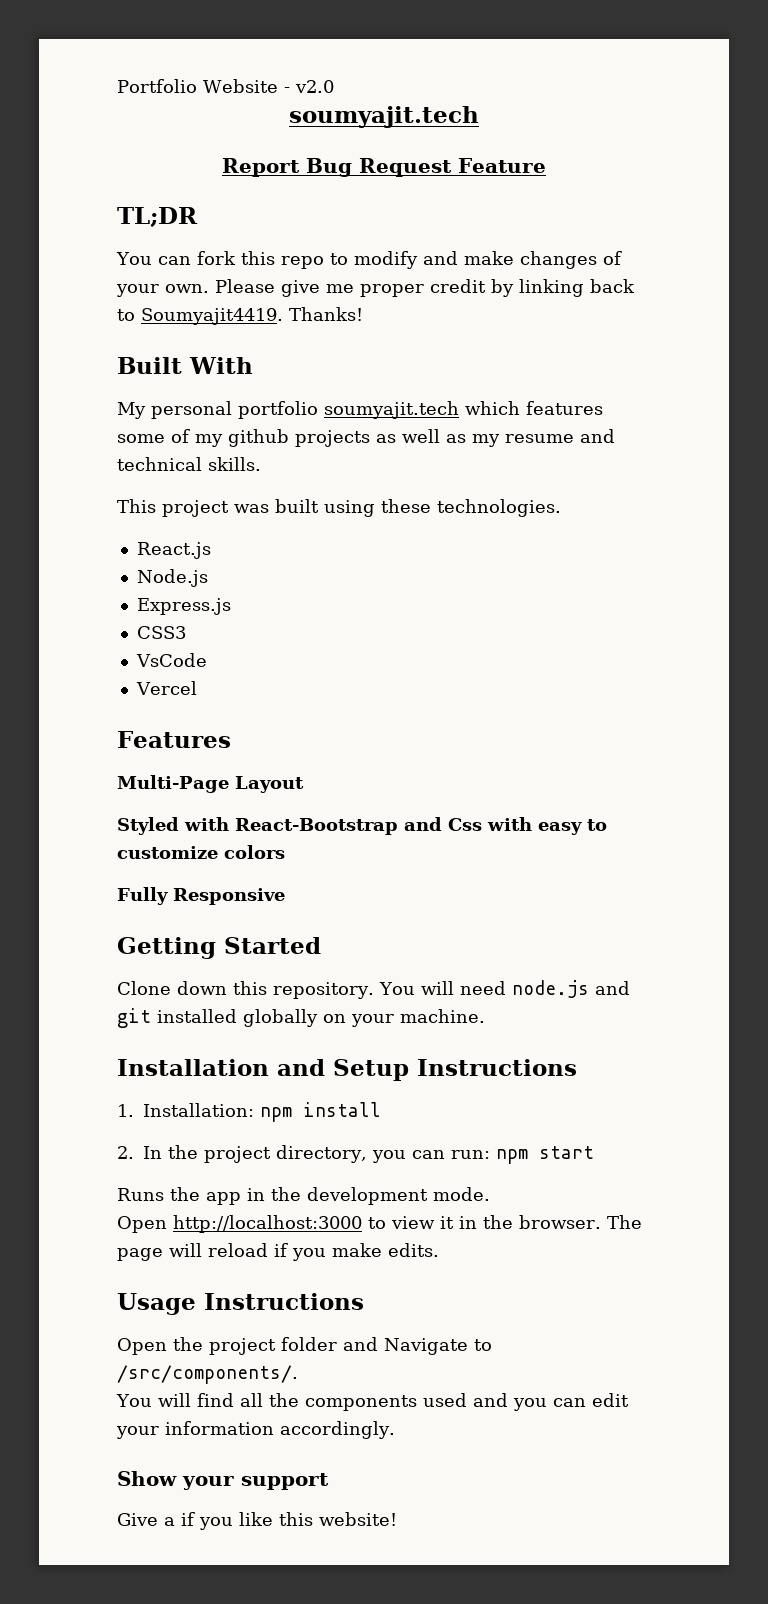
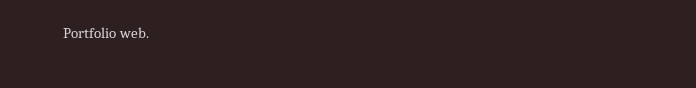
- Portfolio Website - v2.0
- soumyajit.tech
- Report Bug Request Feature
- TL;DR
- You can fork this repo to modify and make changes of your own. Please give me proper credit by linking back to Soumyajit4419. Thanks!
- Built With
- My personal portfolio soumyajit.tech which features some of my github projects as well as my resume and technical skills.
- This project was built using these technologies.
- React.js
- Node.js
- Express.js
- CSS3
- VsCode
- Vercel
- Features
- Multi-Page Layout
- Styled with React-Bootstrap and Css with easy to customize colors
- Fully Responsive
- Getting Started
- Clone down this repository. You will need node.js and git installed globally on your machine.
- Installation and Setup Instructions
- 1. Installation: npm install
- 2. In the project directory, you can run: npm start
- Runs the app in the development mode.
- Open http://localhost:3000 to view it in the browser. The page will reload if you make edits.
- Usage Instructions
- Open the project folder and Navigate to /src/components/.
- You will find all the components used and you can edit your information accordingly.
- Show your support
- Give a if you like this website!
+ Portfolio web.

